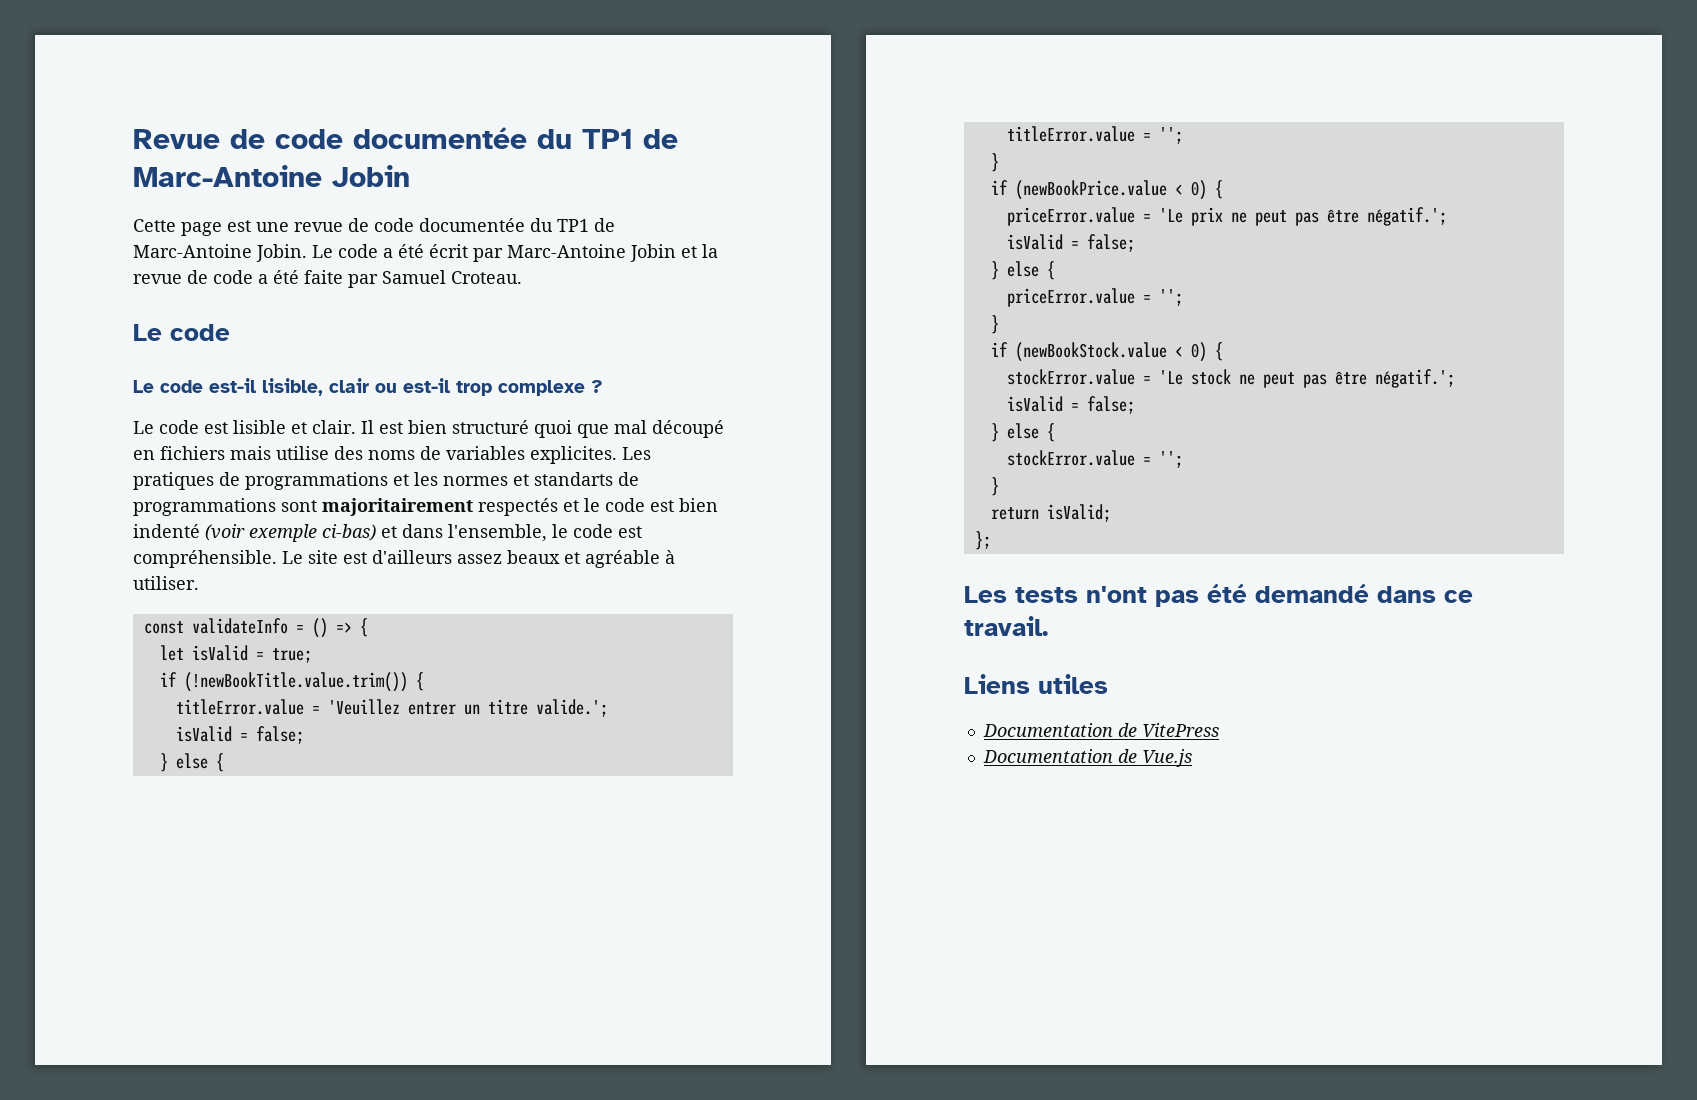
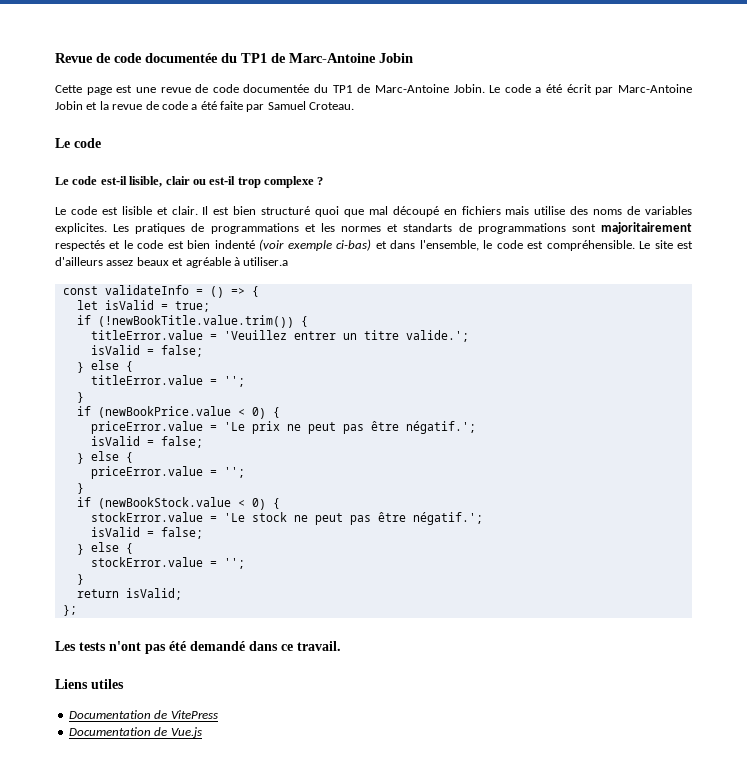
- Le site est d'ailleurs assez beaux et agréable à utiliser.
+ Le site est d'ailleurs assez beaux et agréable à utiliser.a

